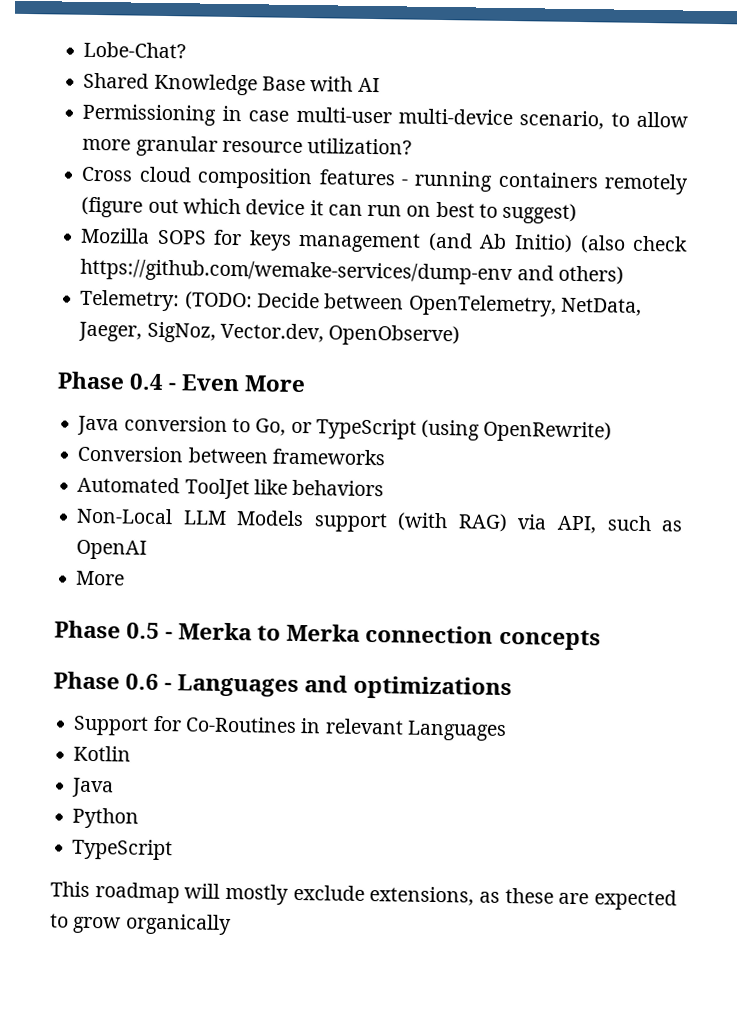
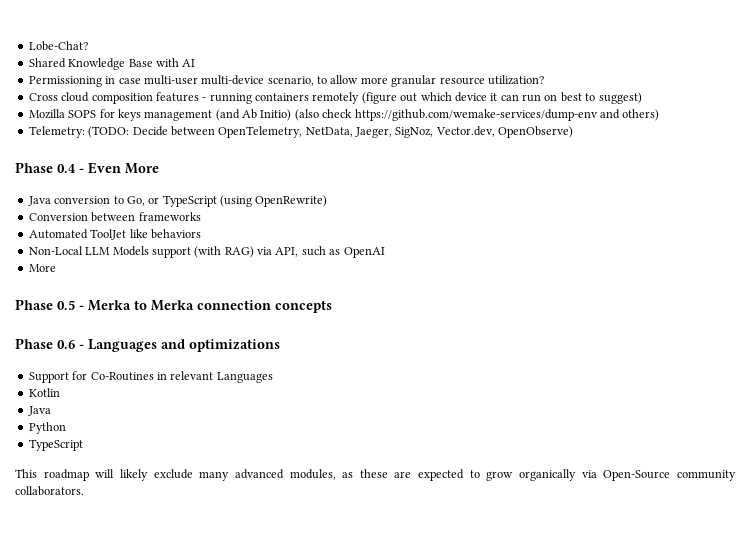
- This roadmap will mostly exclude extensions, as these are expected to grow organically
+ This roadmap will likely exclude many advanced modules, as these are expected to grow organically via Open-Source community collaborators.

